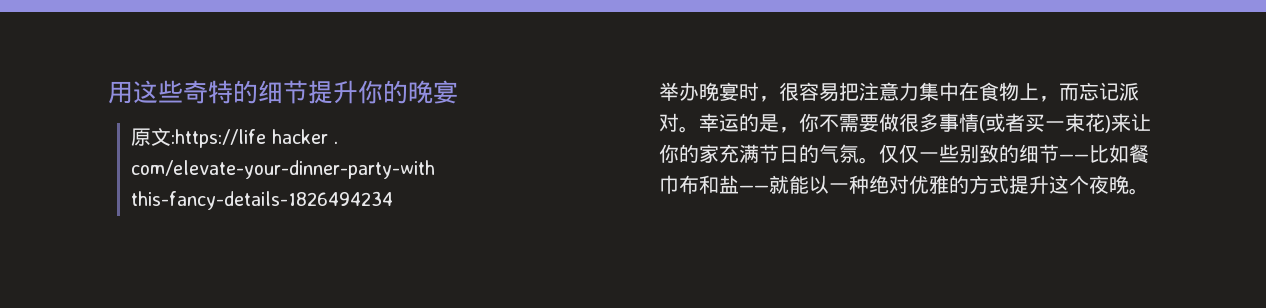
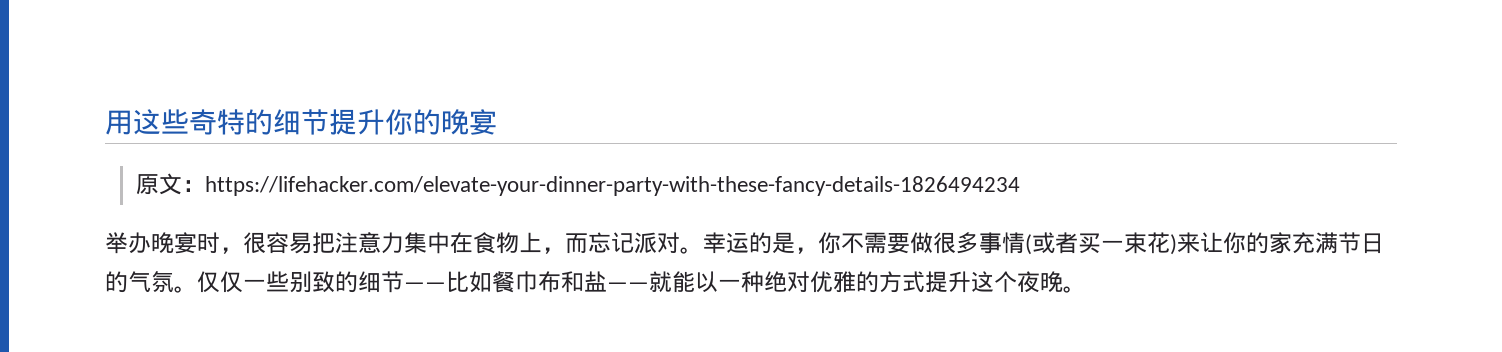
- 原文:https://life hacker . com/elevate-your-dinner-party-with this-fancy-details-1826494234
+ 原文：https://lifehacker.com/elevate-your-dinner-party-with-these-fancy-details-1826494234

